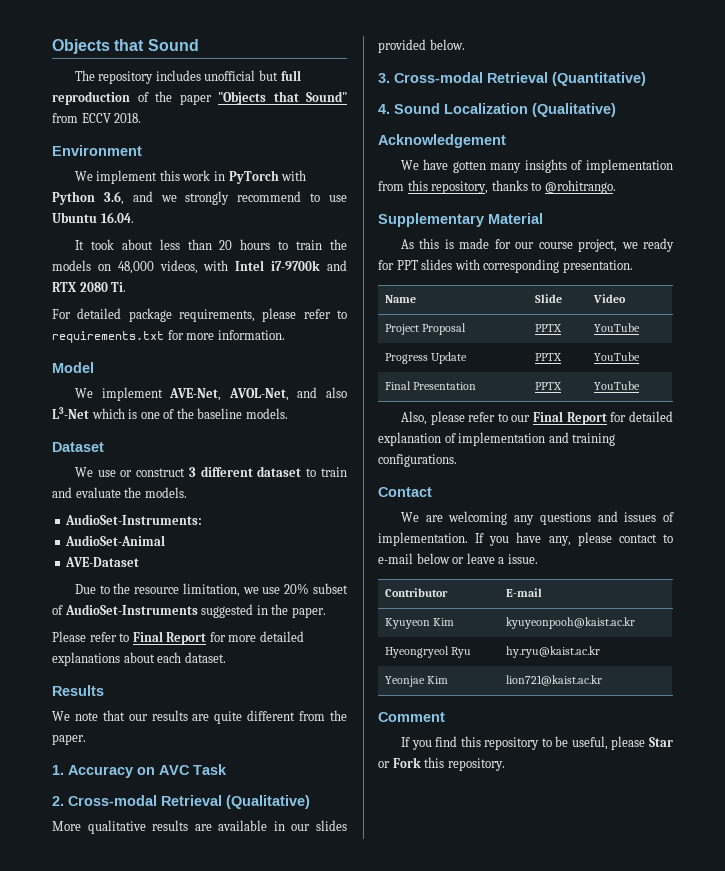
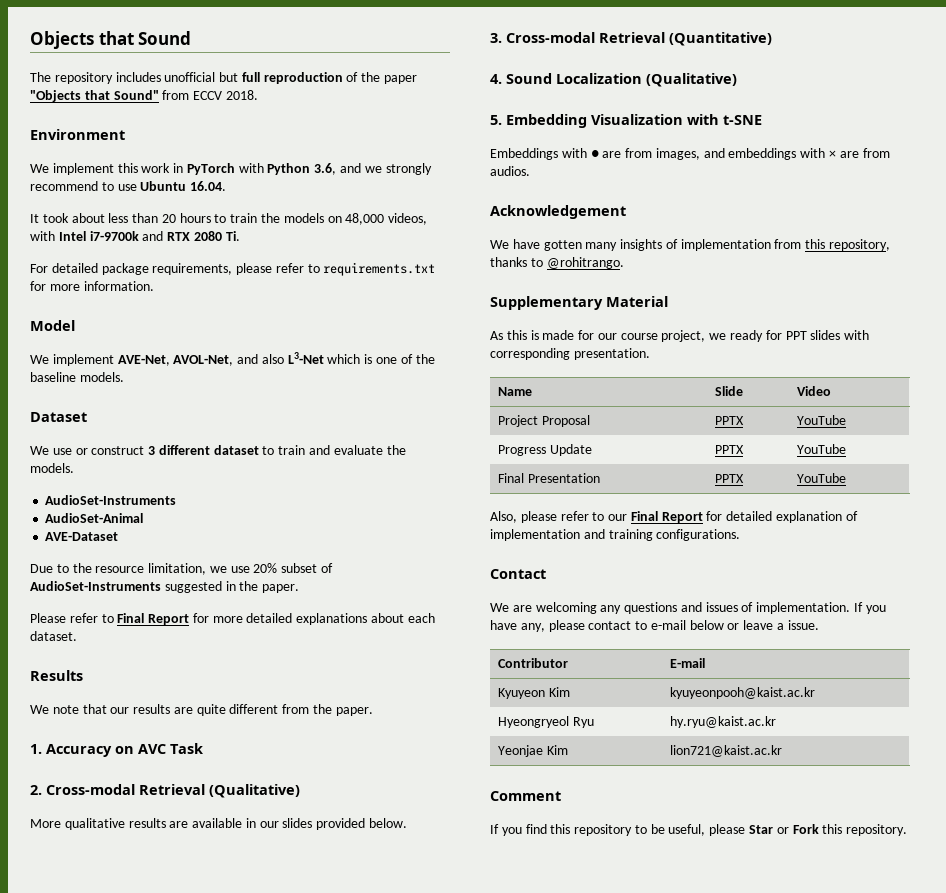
  We use or construct 3 different dataset to train and evaluate the models.
- AudioSet-Instruments:
+ AudioSet-Instruments
+ 5. Embedding Visualization with t-SNE
+ Embeddings with ● are from images, and embeddings with × are from audios.

